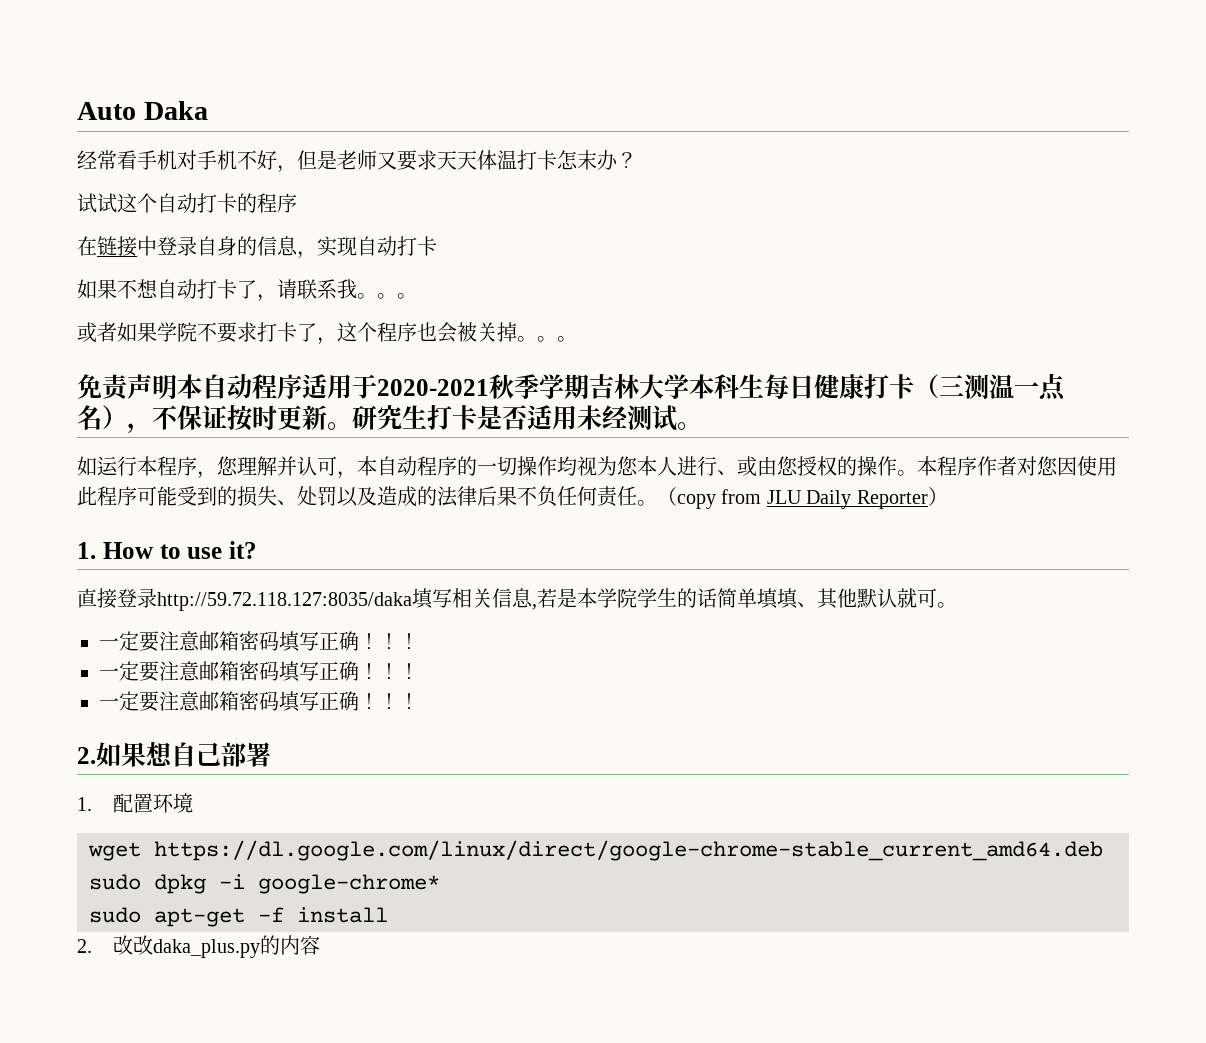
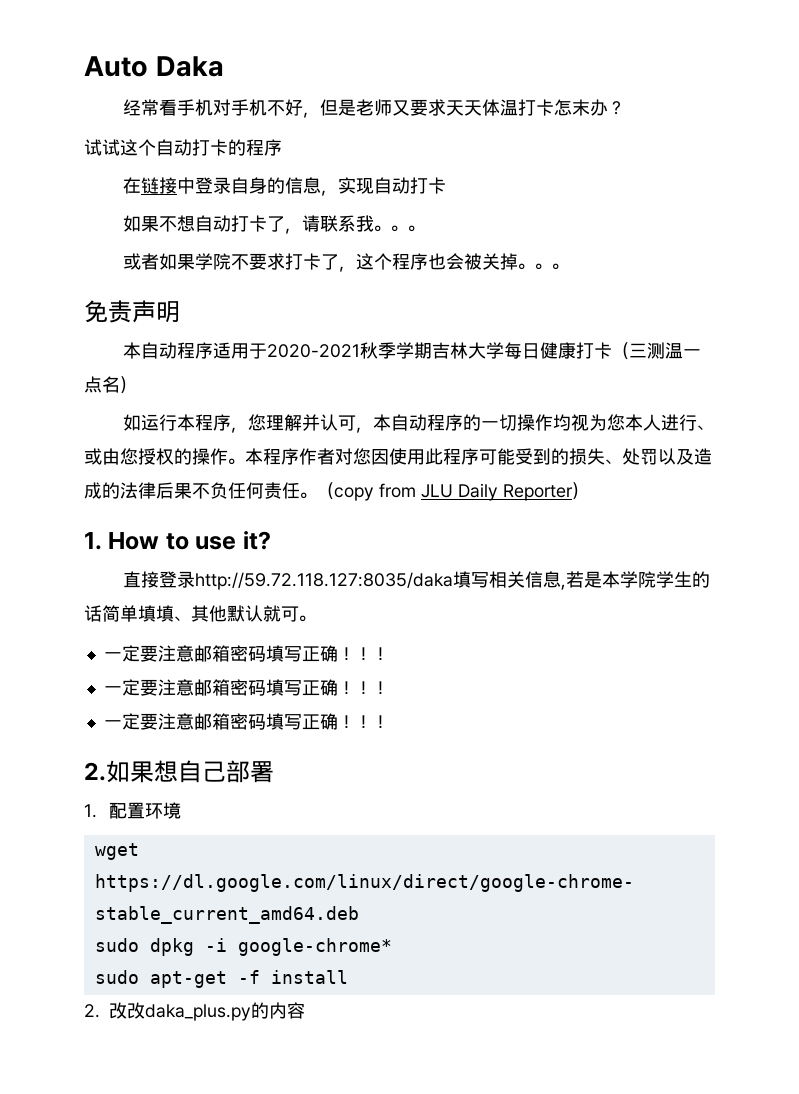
- 免责声明本自动程序适用于2020-2021秋季学期吉林大学本科生每日健康打卡（三测温一点名），不保证按时更新。研究生打卡是否适用未经测试。
+ 免责声明
+ 本自动程序适用于2020-2021秋季学期吉林大学每日健康打卡（三测温一点名）

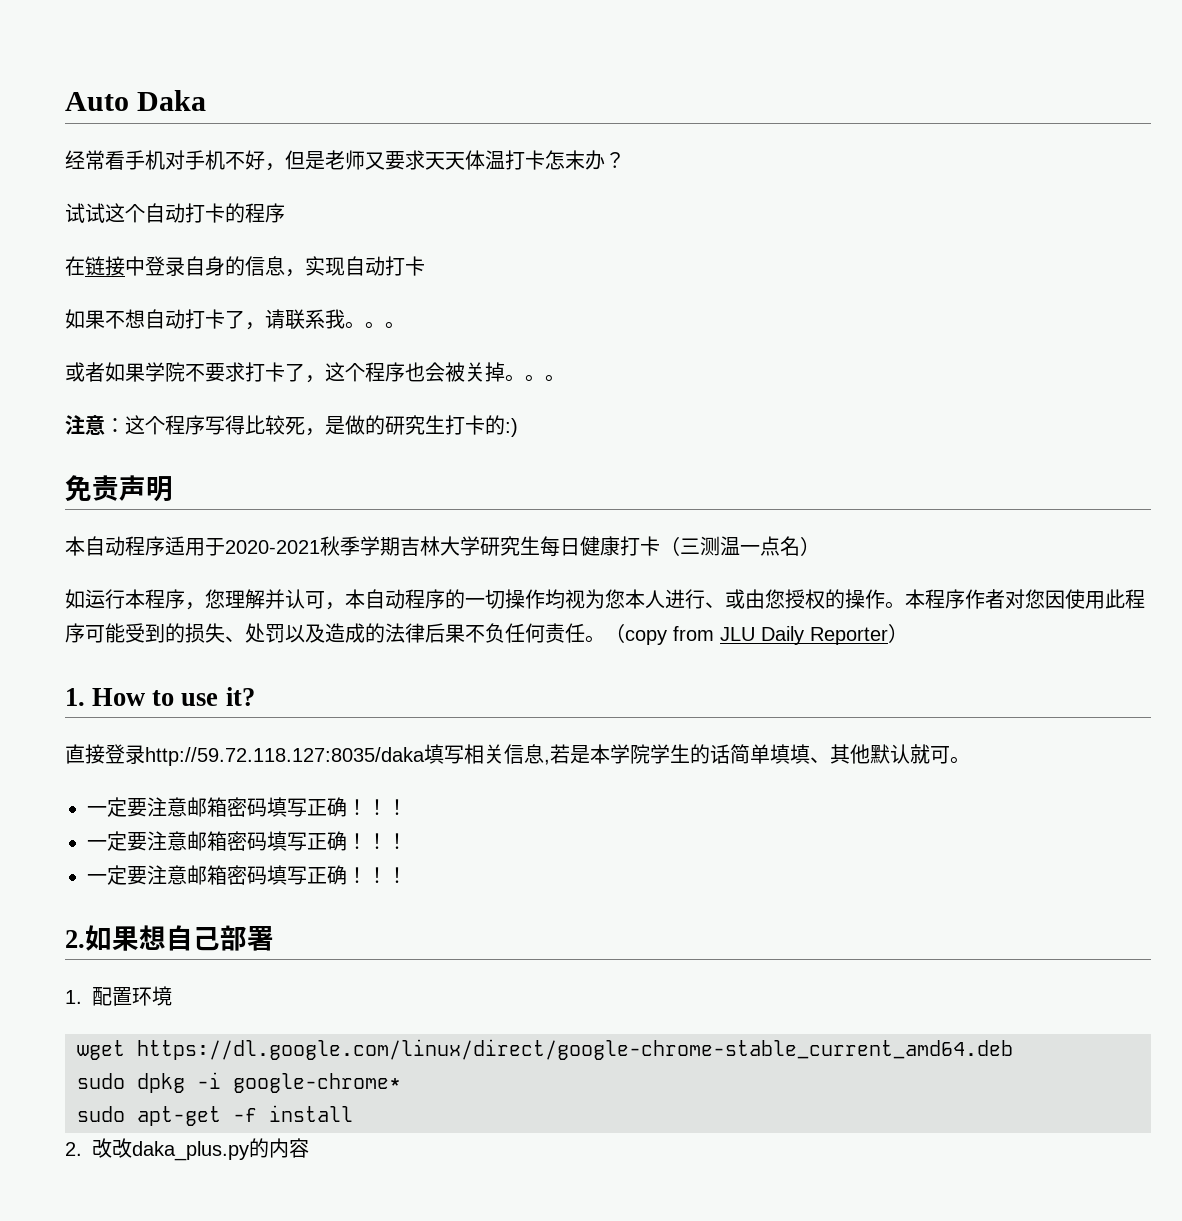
+ 注意：这个程序写得比较死，是做的研究生打卡的:)
- 本自动程序适用于2020-2021秋季学期吉林大学每日健康打卡（三测温一点名）
+ 本自动程序适用于2020-2021秋季学期吉林大学研究生每日健康打卡（三测温一点名）

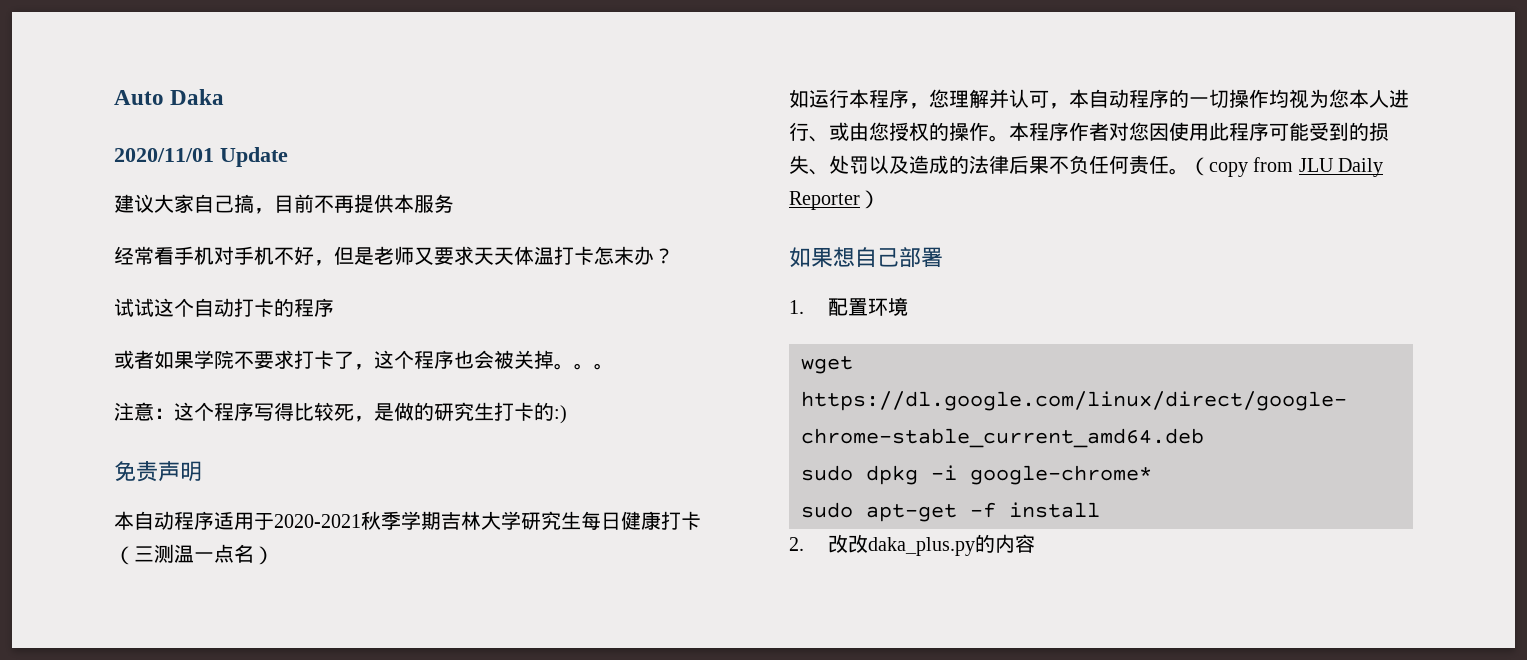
+ 2020/11/01 Update
+ 建议大家自己搞，目前不再提供本服务
- 在链接中登录自身的信息，实现自动打卡
- 如果不想自动打卡了，请联系我。。。
- 1. How to use it?
- 直接登录http://59.72.118.127:8035/daka填写相关信息,若是本学院学生的话简单填填、其他默认就可。
- 一定要注意邮箱密码填写正确！！！
- 一定要注意邮箱密码填写正确！！！
- 一定要注意邮箱密码填写正确！！！
- 2.如果想自己部署
+ 如果想自己部署

